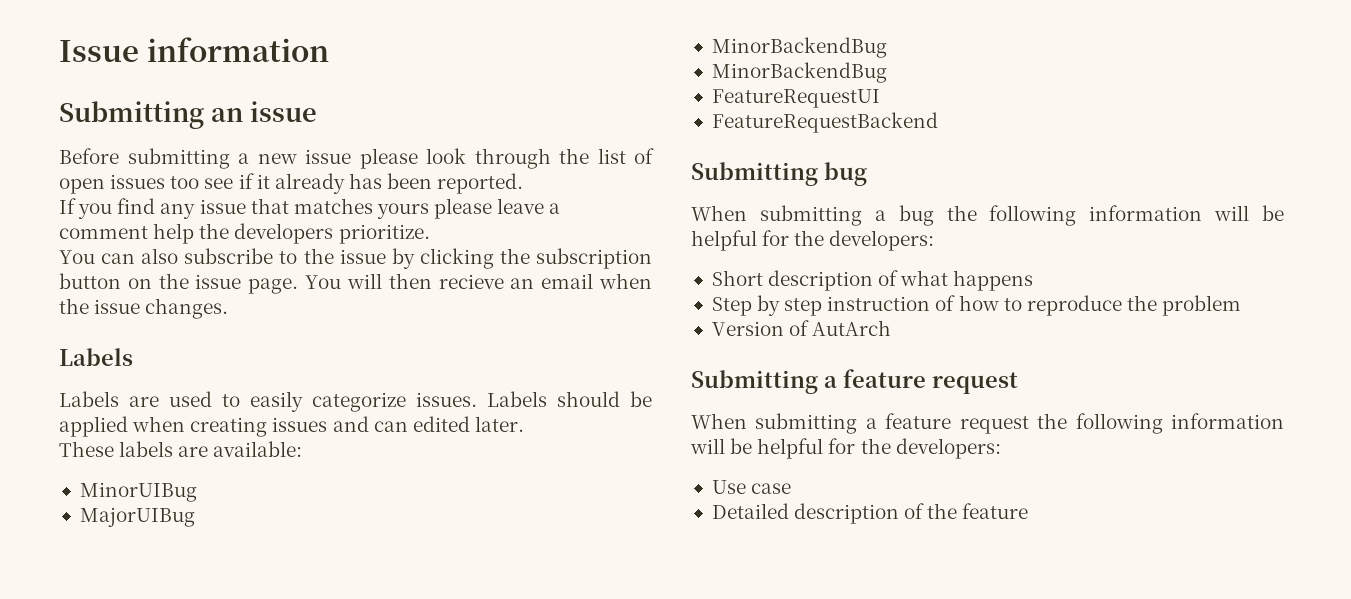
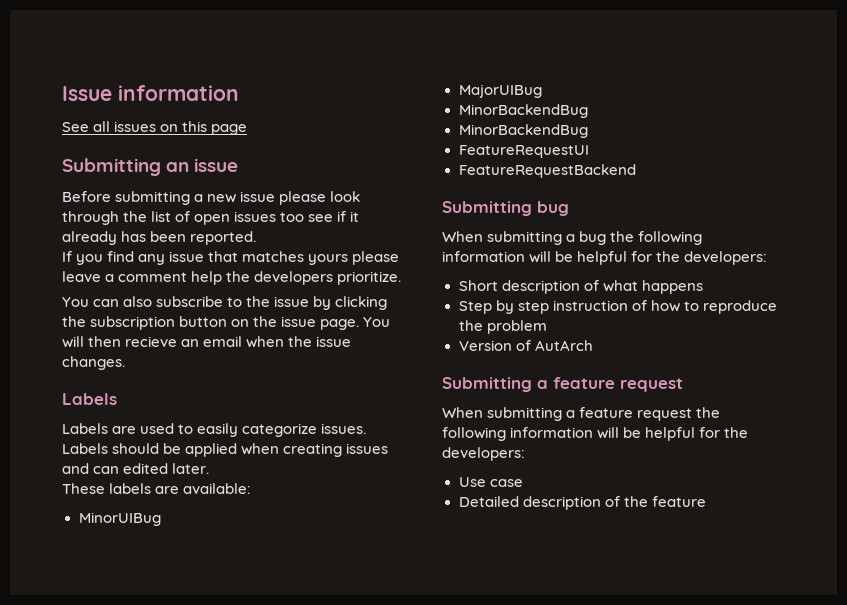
+ See all issues on this page

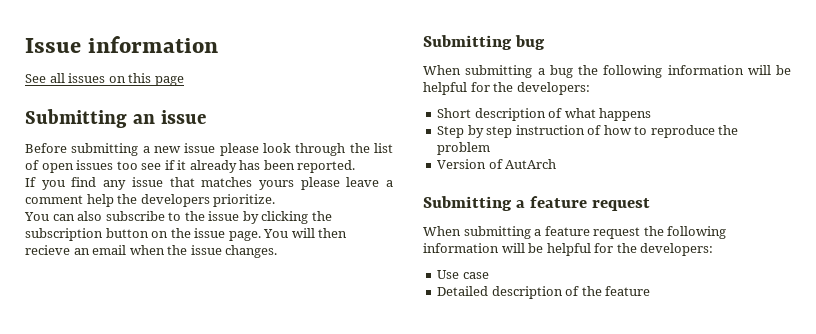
  You will then recieve an email when the issue changes.
- Labels
- Labels are used to easily categorize issues. Labels should be applied when creating issues and can edited later.
- These labels are available:
- MinorUIBug
- MajorUIBug
- MinorBackendBug
- MinorBackendBug
- FeatureRequestUI
- FeatureRequestBackend

